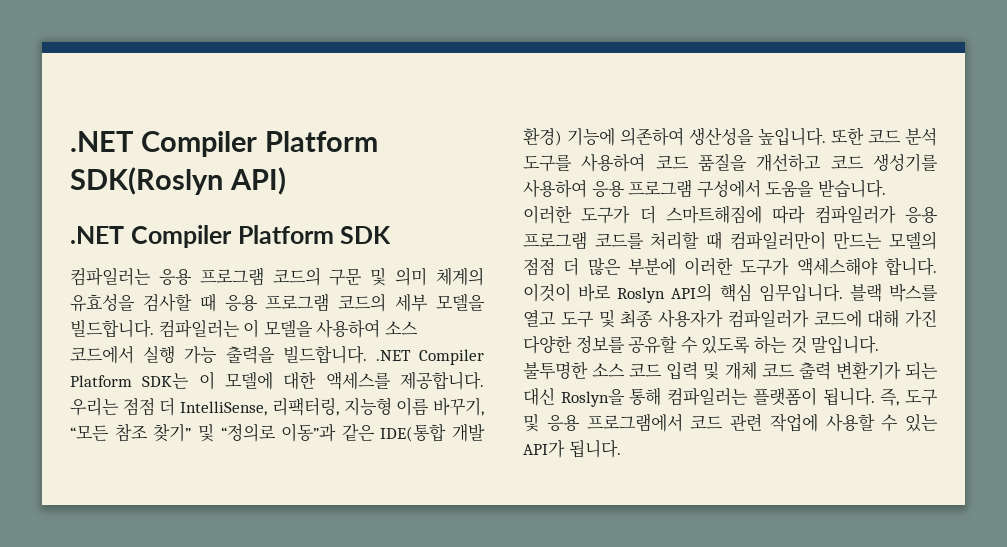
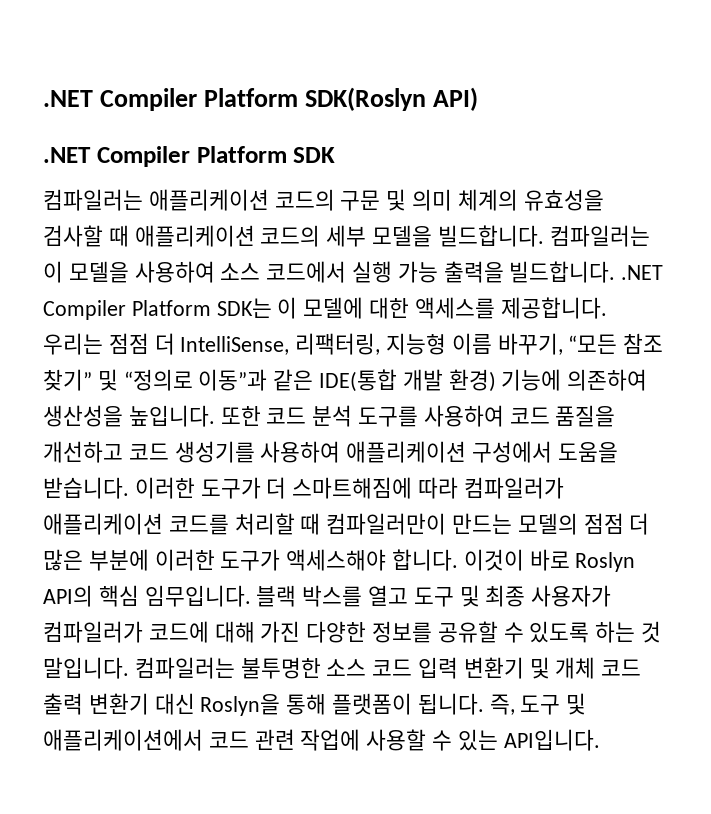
- 컴파일러는 응용 프로그램 코드의 구문 및 의미 체계의 유효성을 검사할 때 응용 프로그램 코드의 세부 모델을 빌드합니다.
+ 컴파일러는 애플리케이션 코드의 구문 및 의미 체계의 유효성을 검사할 때 애플리케이션 코드의 세부 모델을 빌드합니다.
- 또한 코드 분석 도구를 사용하여 코드 품질을 개선하고 코드 생성기를 사용하여 응용 프로그램 구성에서 도움을 받습니다.
+ 또한 코드 분석 도구를 사용하여 코드 품질을 개선하고 코드 생성기를 사용하여 애플리케이션 구성에서 도움을 받습니다.
- 이러한 도구가 더 스마트해짐에 따라 컴파일러가 응용 프로그램 코드를 처리할 때 컴파일러만이 만드는 모델의 점점 더 많은 부분에 이러한 도구가 액세스해야 합니다.
+ 이러한 도구가 더 스마트해짐에 따라 컴파일러가 애플리케이션 코드를 처리할 때 컴파일러만이 만드는 모델의 점점 더 많은 부분에 이러한 도구가 액세스해야 합니다.
- 불투명한 소스 코드 입력 및 개체 코드 출력 변환기가 되는 대신 Roslyn을 통해 컴파일러는 플랫폼이 됩니다.
+ 컴파일러는 불투명한 소스 코드 입력 변환기 및 개체 코드 출력 변환기 대신 Roslyn을 통해 플랫폼이 됩니다.
- 즉, 도구 및 응용 프로그램에서 코드 관련 작업에 사용할 수 있는 API가 됩니다.
+ 즉, 도구 및 애플리케이션에서 코드 관련 작업에 사용할 수 있는 API입니다.

